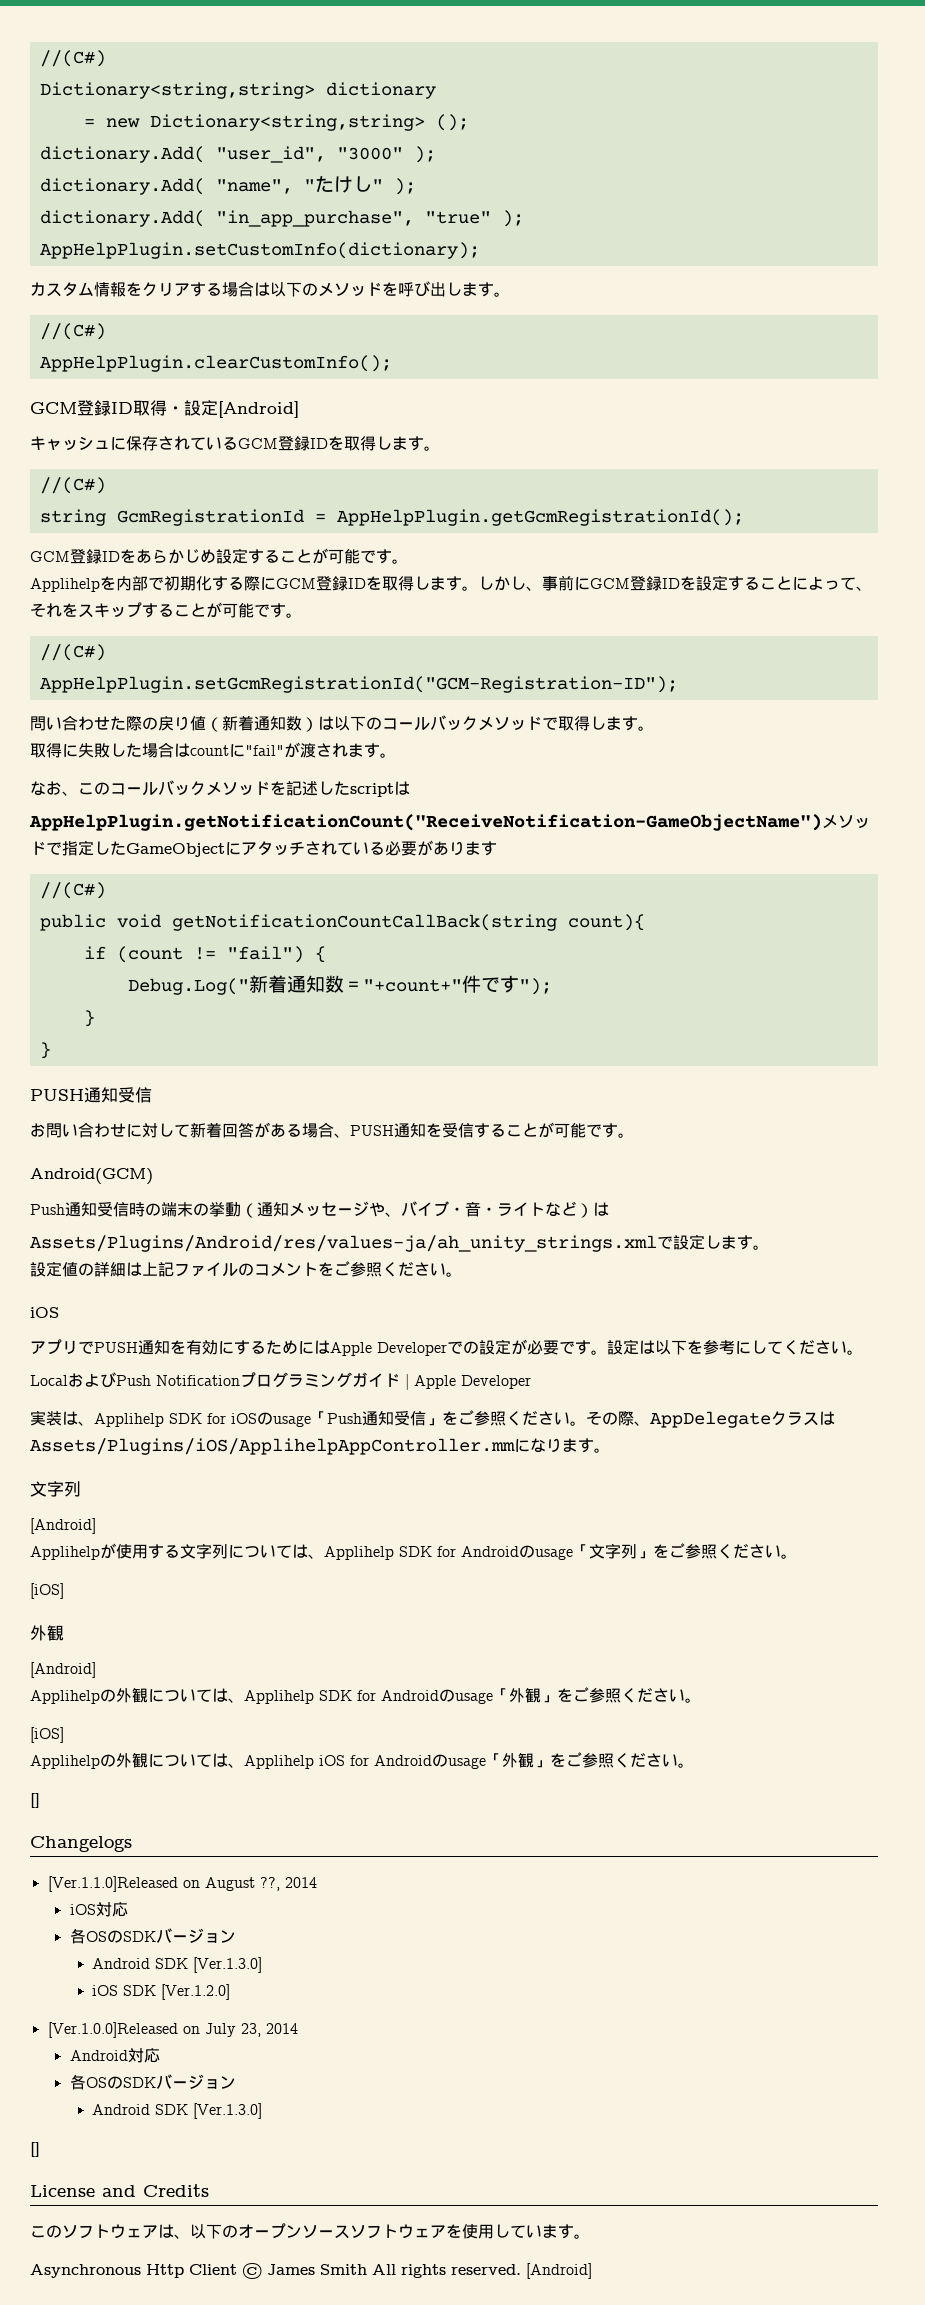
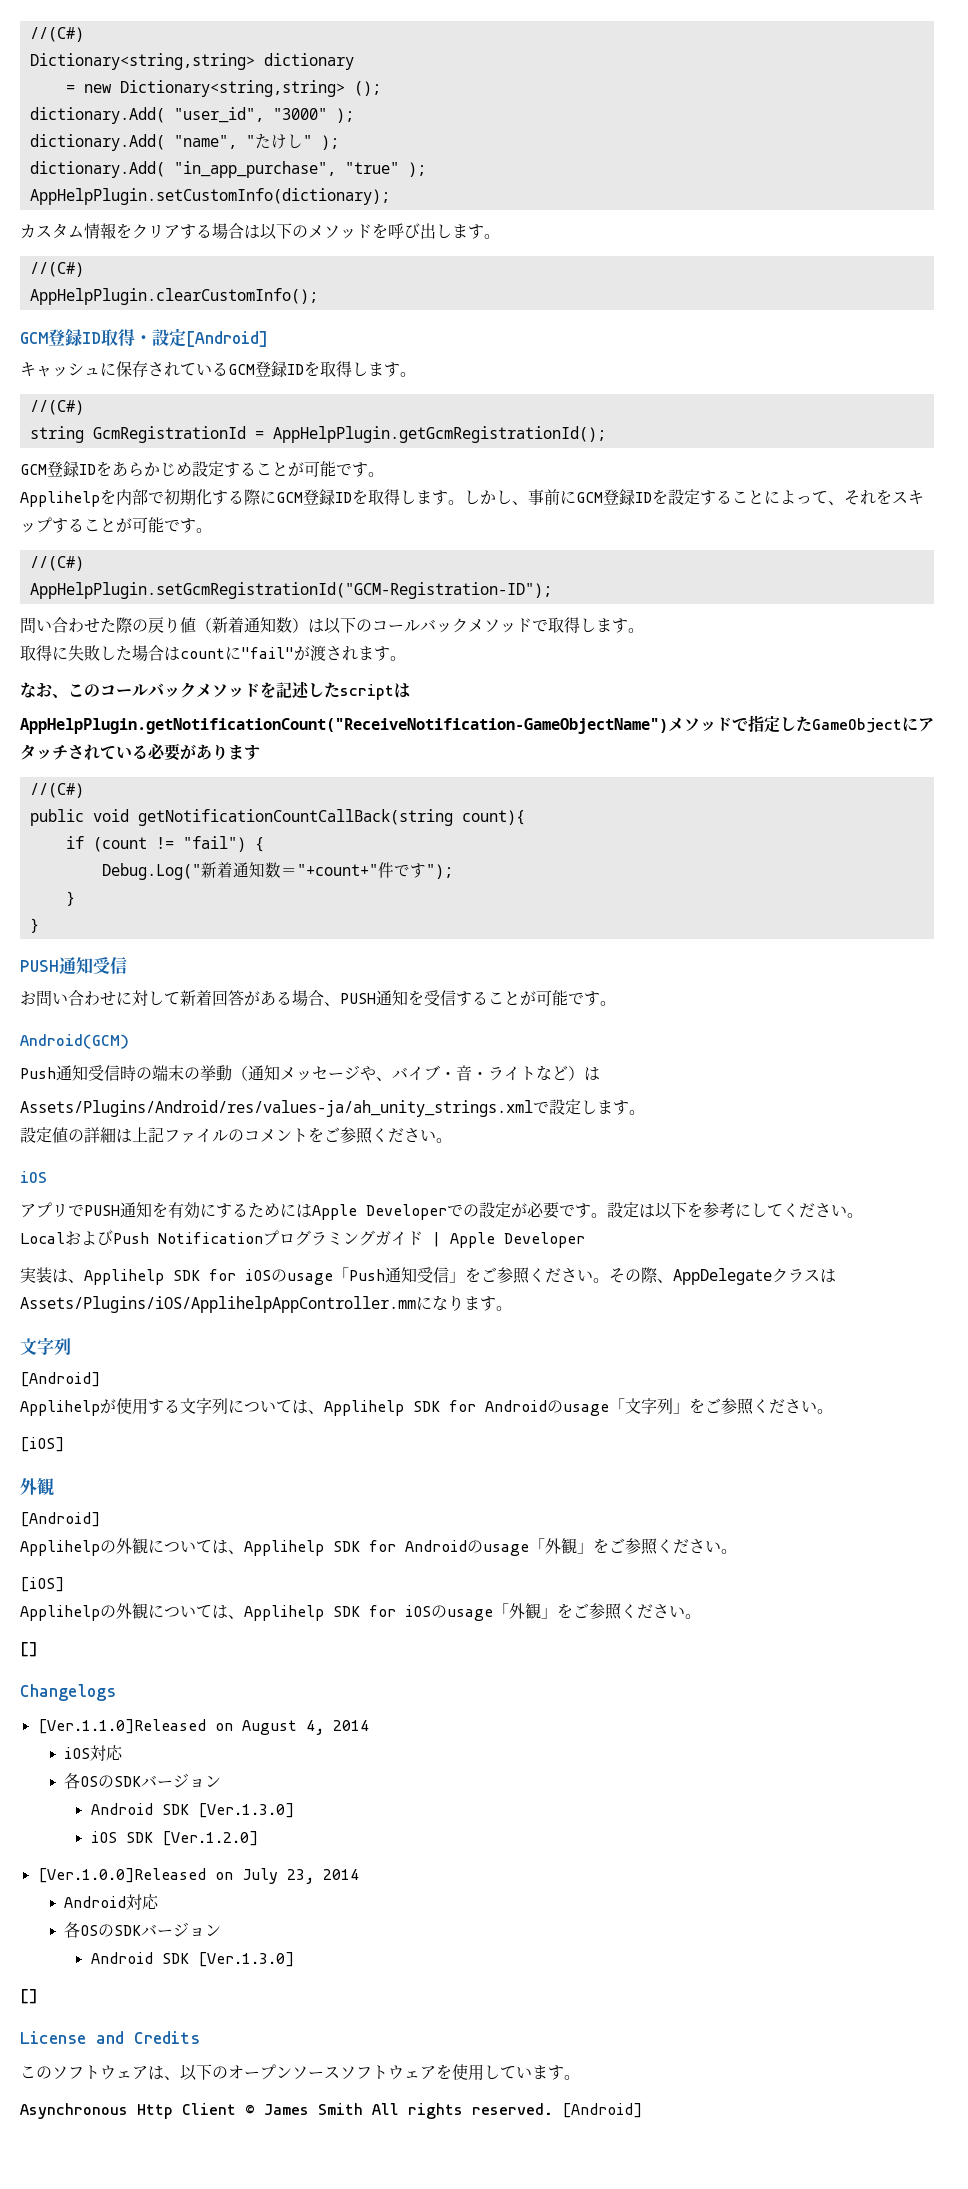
- Applihelpの外観については、Applihelp iOS for Androidのusage「外観」をご参照ください。
+ Applihelpの外観については、Applihelp SDK for iOSのusage「外観」をご参照ください。
- [Ver.1.1.0]Released on August ??, 2014
+ [Ver.1.1.0]Released on August 4, 2014

